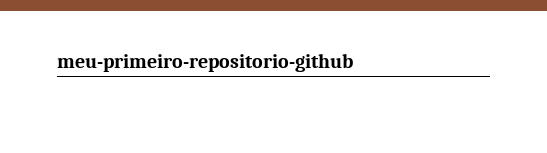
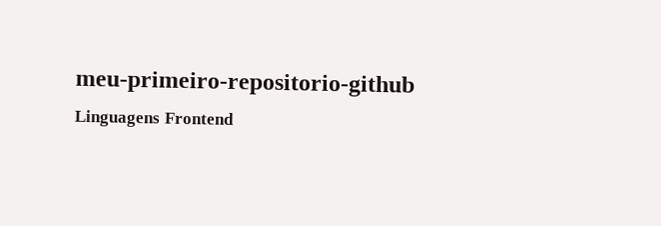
+ Linguagens Frontend

